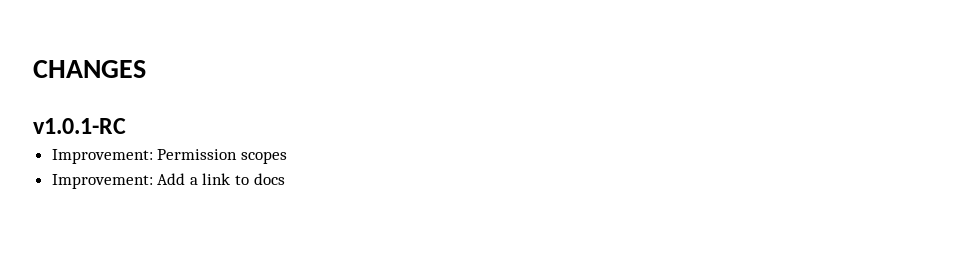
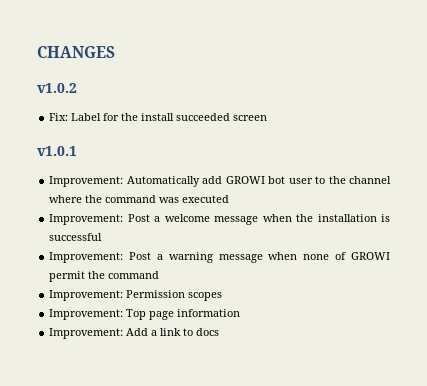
- v1.0.1-RC
+ v1.0.2
+ Fix: Label for the install succeeded screen
+ v1.0.1
+ Improvement: Automatically add GROWI bot user to the channel where the command was executed
+ Improvement: Post a welcome message when the installation is successful
+ Improvement: Post a warning message when none of GROWI permit the command
+ Improvement: Top page information

